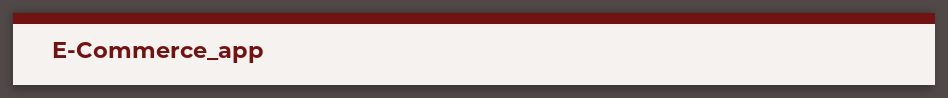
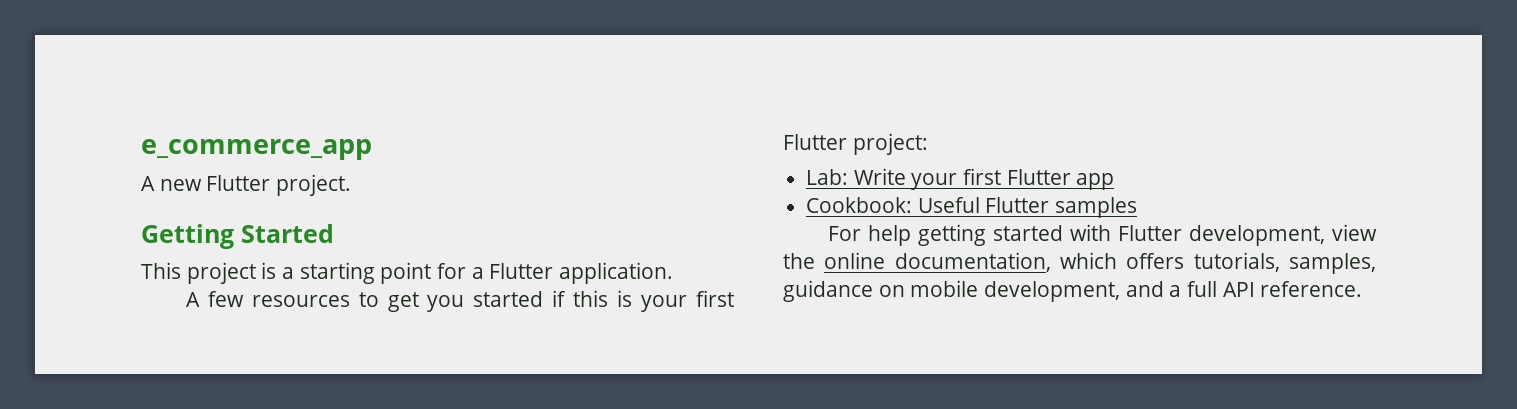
- E-Commerce_app
+ e_commerce_app
+ A new Flutter project.
+ Getting Started
+ This project is a starting point for a Flutter application.
+ A few resources to get you started if this is your first Flutter project:
+ Lab: Write your first Flutter app
+ Cookbook: Useful Flutter samples
+ For help getting started with Flutter development, view the online documentation, which offers tutorials, samples, guidance on mobile development, and a full API reference.

